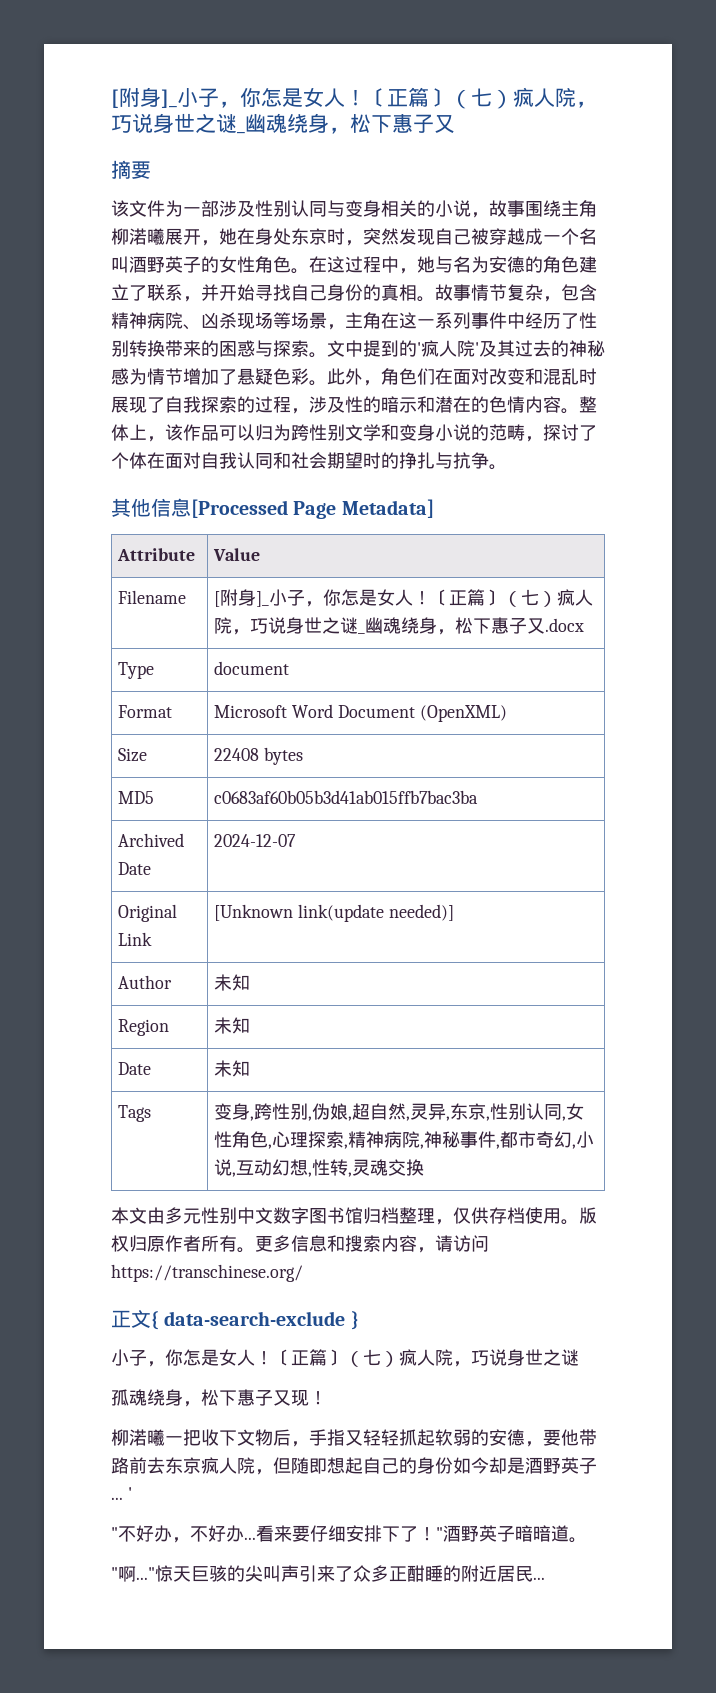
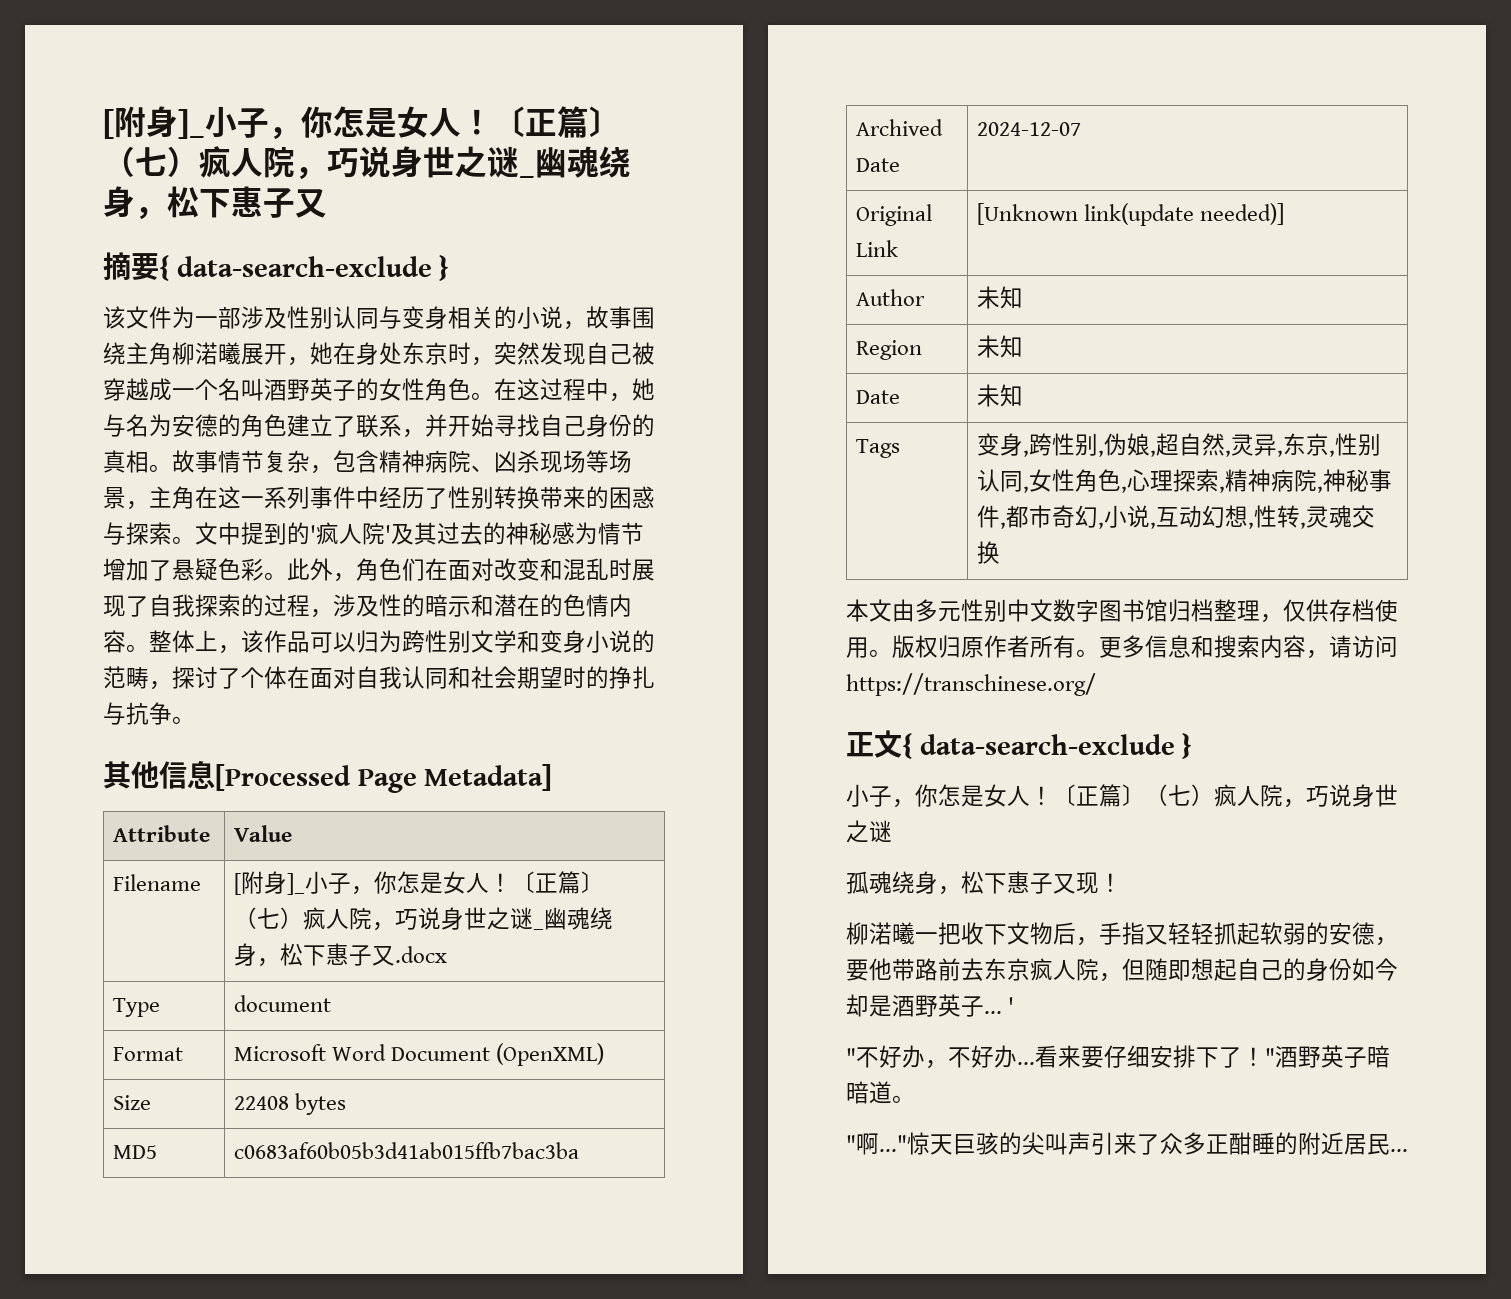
- 摘要
+ 摘要{ data-search-exclude }

